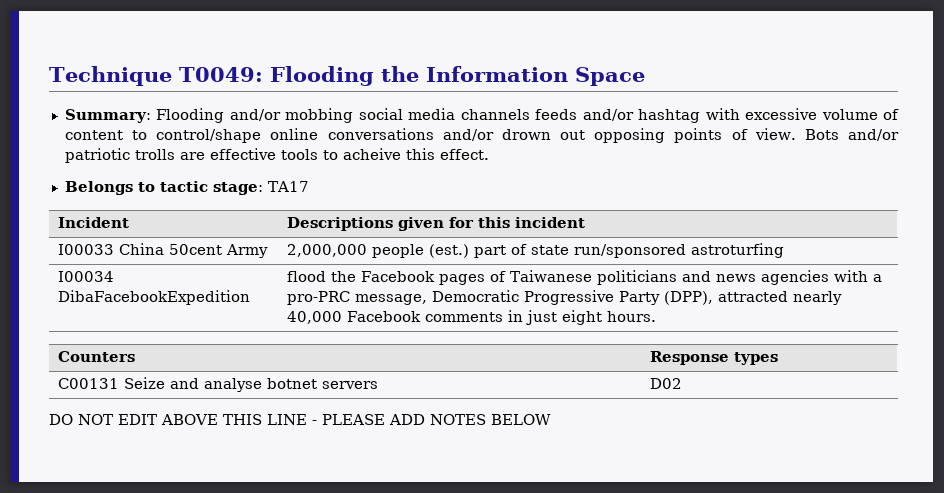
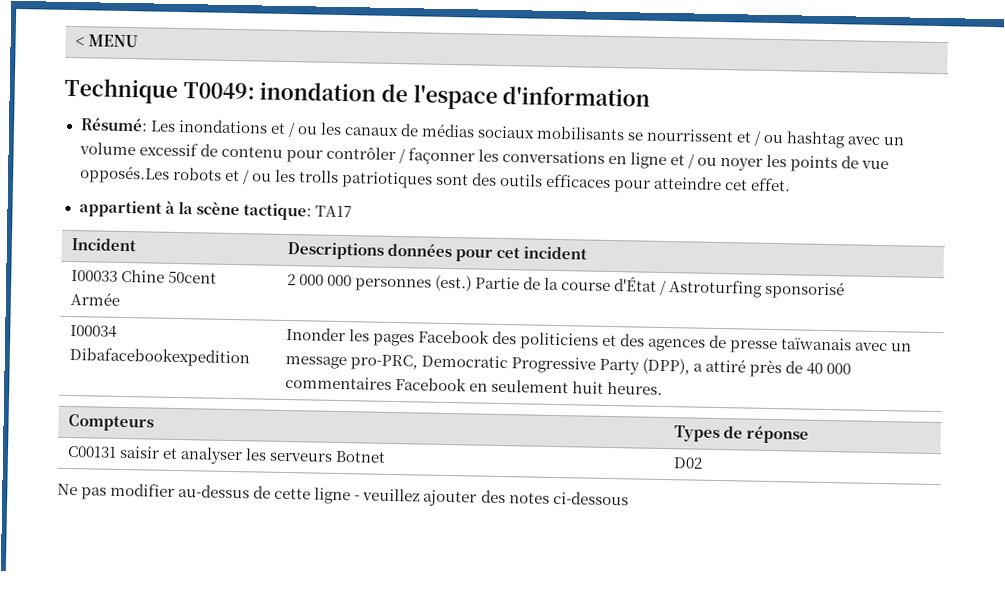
- Technique T0049: Flooding the Information Space
- Summary: Flooding and/or mobbing social media channels feeds and/or hashtag with excessive volume of content to control/shape online conversations and/or drown out opposing points of view. Bots and/or patriotic trolls are effective tools to acheive this effect.
- Belongs to tactic stage: TA17
+ < MENU
+ Technique T0049: inondation de l'espace d'information
+ Résumé: Les inondations et / ou les canaux de médias sociaux mobilisants se nourrissent et / ou hashtag avec un volume excessif de contenu pour contrôler / façonner les conversations en ligne et / ou noyer les points de vue opposés.Les robots et / ou les trolls patriotiques sont des outils efficaces pour atteindre cet effet.
+ appartient à la scène tactique: TA17
- Incident | Descriptions given for this incident
+ Incident | Descriptions données pour cet incident
- I00033 China 50cent Army | 2,000,000 people (est.) part of state run/sponsored astroturfing
- I00034 DibaFacebookExpedition | flood the Facebook pages of Taiwanese politicians and news agencies with a pro-PRC message, Democratic Progressive Party (DPP), attracted nearly 40,000 Facebook comments in just eight hours.
- Counters | Response types
- C00131 Seize and analyse botnet servers | D02
- DO NOT EDIT ABOVE THIS LINE - PLEASE ADD NOTES BELOW
+ I00033 Chine 50cent Armée | 2 000 000 personnes (est.) Partie de la course d'État / Astroturfing sponsorisé
+ I00034 Dibafacebookexpedition | Inonder les pages Facebook des politiciens et des agences de presse taïwanais avec un message pro-PRC, Democratic Progressive Party (DPP), a attiré près de 40 000 commentaires Facebook en seulement huit heures.
+ Compteurs | Types de réponse
+ C00131 saisir et analyser les serveurs Botnet | D02
+ Ne pas modifier au-dessus de cette ligne - veuillez ajouter des notes ci-dessous

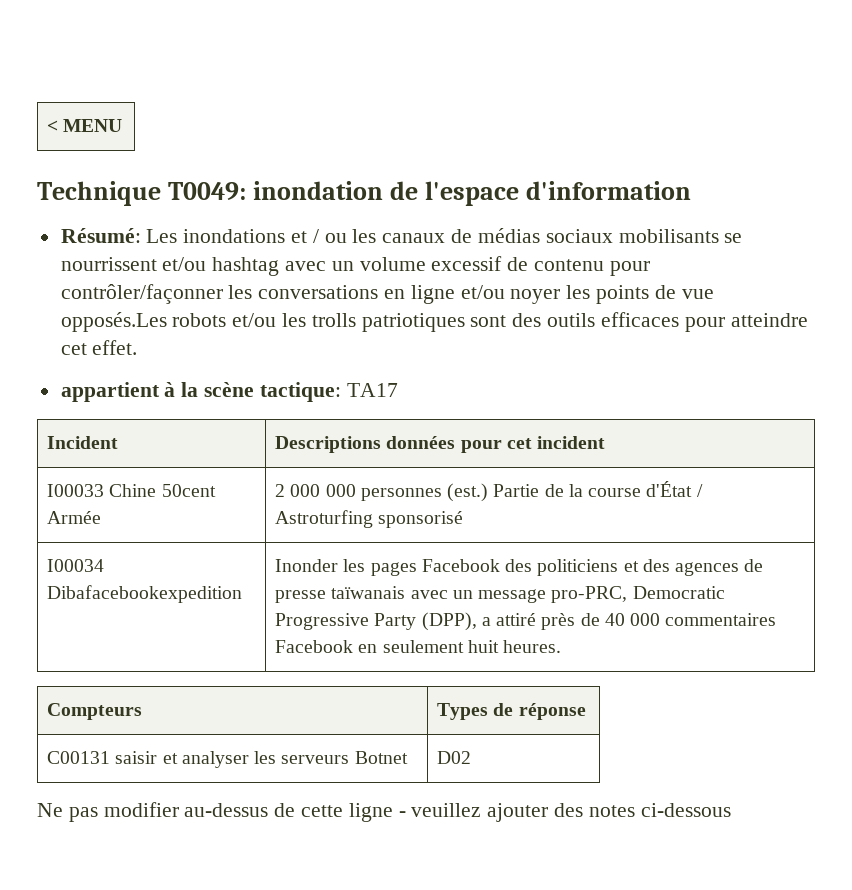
- Résumé: Les inondations et / ou les canaux de médias sociaux mobilisants se nourrissent et / ou hashtag avec un volume excessif de contenu pour contrôler / façonner les conversations en ligne et / ou noyer les points de vue opposés.Les robots et / ou les trolls patriotiques sont des outils efficaces pour atteindre cet effet.
+ Résumé: Les inondations et / ou les canaux de médias sociaux mobilisants se nourrissent et/ou hashtag avec un volume excessif de contenu pour contrôler/façonner les conversations en ligne et/ou noyer les points de vue opposés.Les robots et/ou les trolls patriotiques sont des outils efficaces pour atteindre cet effet.

